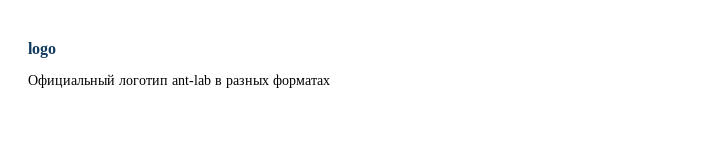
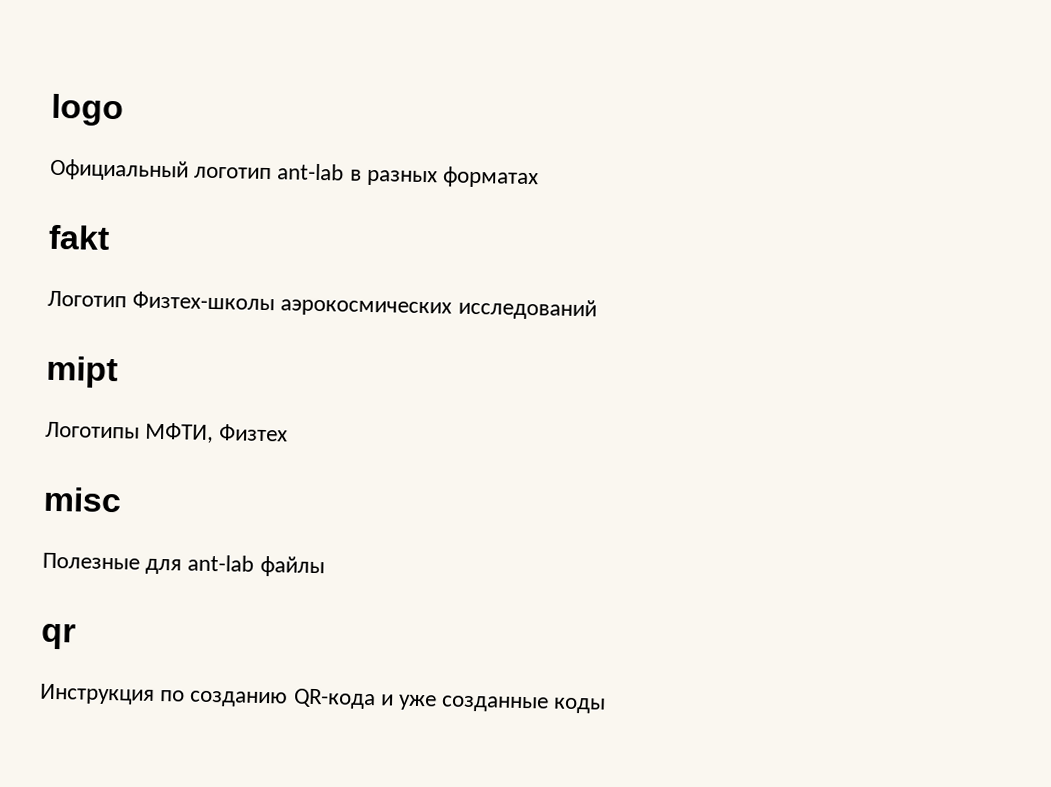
+ fakt
+ Логотип Физтех-школы аэрокосмических исследований
+ mipt
+ Логотипы МФТИ, Физтех
+ misc
+ Полезные для ant-lab файлы
+ qr
+ Инструкция по созданию QR-кода и уже созданные коды

